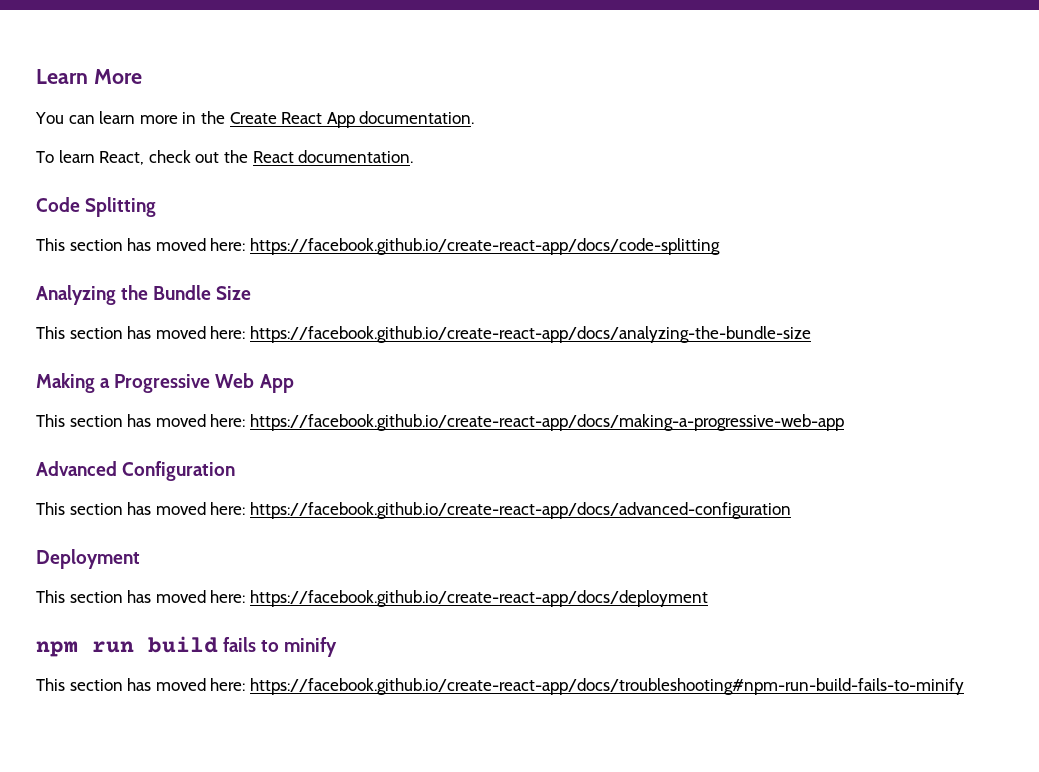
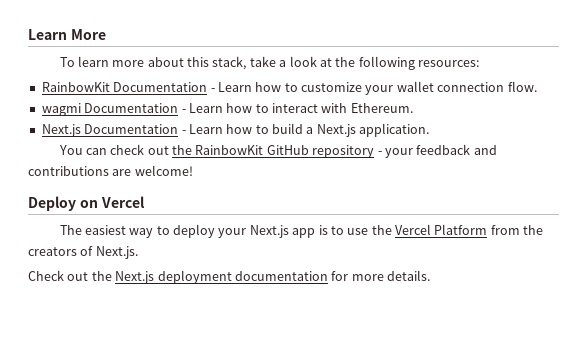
- You can learn more in the Create React App documentation.
- To learn React, check out the React documentation.
- Code Splitting
- This section has moved here: https://facebook.github.io/create-react-app/docs/code-splitting
- Analyzing the Bundle Size
- This section has moved here: https://facebook.github.io/create-react-app/docs/analyzing-the-bundle-size
- Making a Progressive Web App
- This section has moved here: https://facebook.github.io/create-react-app/docs/making-a-progressive-web-app
- Advanced Configuration
- This section has moved here: https://facebook.github.io/create-react-app/docs/advanced-configuration
- Deployment
- This section has moved here: https://facebook.github.io/create-react-app/docs/deployment
- npm run build fails to minify
- This section has moved here: https://facebook.github.io/create-react-app/docs/troubleshooting#npm-run-build-fails-to-minify
+ To learn more about this stack, take a look at the following resources:
+ RainbowKit Documentation - Learn how to customize your wallet connection flow.
+ wagmi Documentation - Learn how to interact with Ethereum.
+ Next.js Documentation - Learn how to build a Next.js application.
+ You can check out the RainbowKit GitHub repository - your feedback and contributions are welcome!
+ Deploy on Vercel
+ The easiest way to deploy your Next.js app is to use the Vercel Platform from the creators of Next.js.
+ Check out the Next.js deployment documentation for more details.

